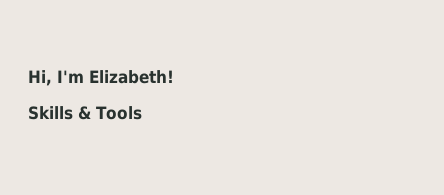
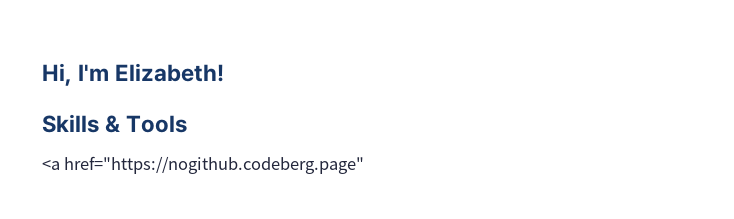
+ <a href="https://nogithub.codeberg.page"

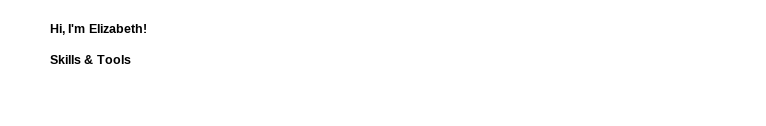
- <a href="https://nogithub.codeberg.page"

